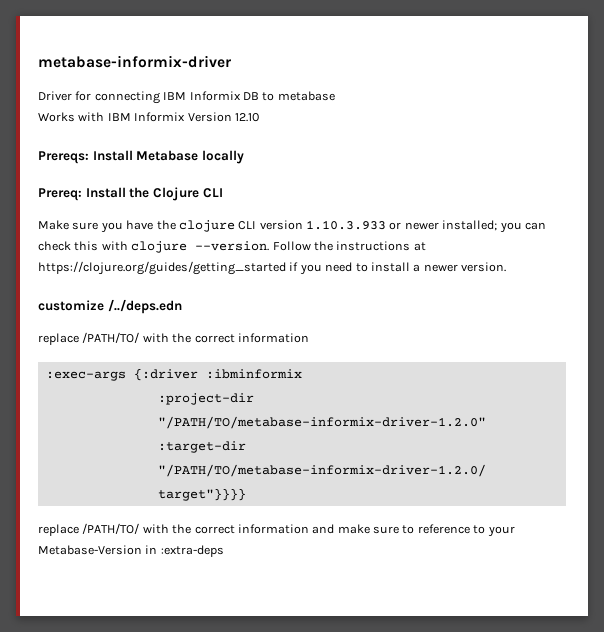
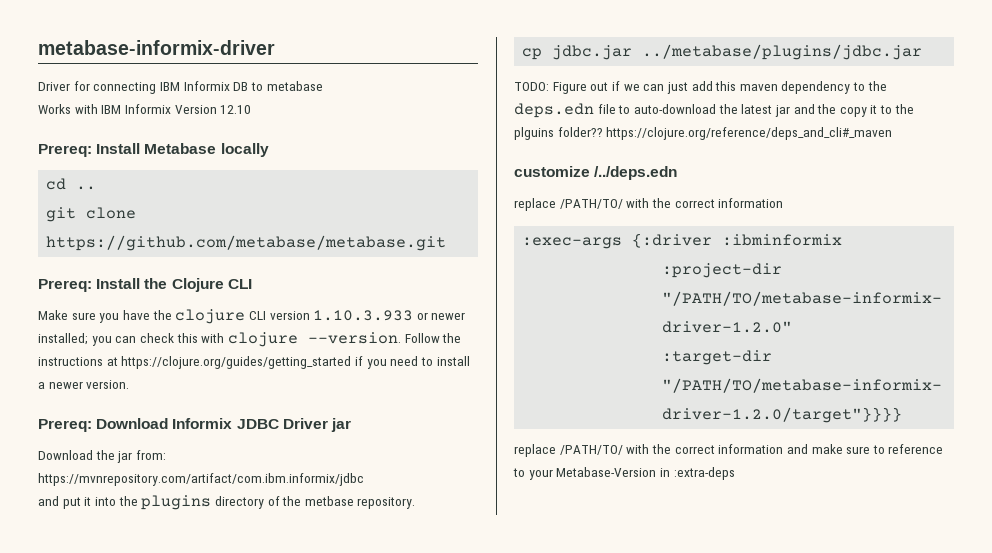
- Prereqs: Install Metabase locally
+ Prereq: Install Metabase locally
+ cd ..
+ git clone https://github.com/metabase/metabase.git
+ Prereq: Download Informix JDBC Driver jar
+ Download the jar from: https://mvnrepository.com/artifact/com.ibm.informix/jdbc
+ and put it into the plugins directory of the metbase repository.
+ cp jdbc.jar ../metabase/plugins/jdbc.jar
+ TODO: Figure out if we can just add this maven dependency to the deps.edn file to auto-download the latest jar and the copy it to the plguins folder?? https://clojure.org/reference/deps_and_cli#_maven

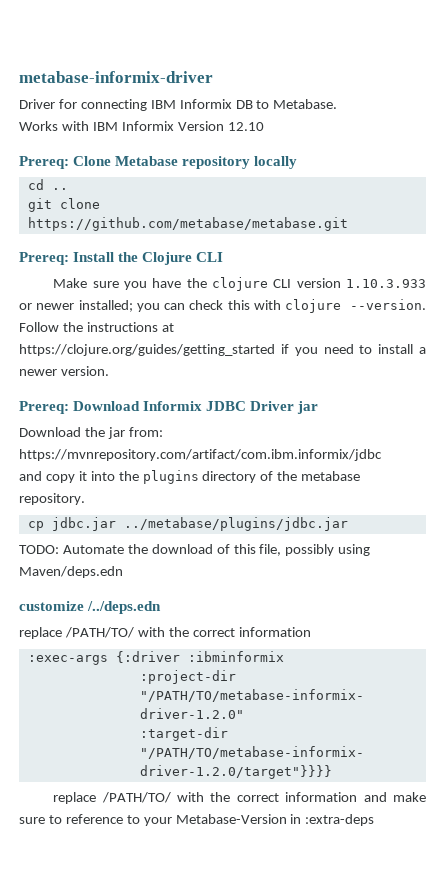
- Driver for connecting IBM Informix DB to metabase
+ Driver for connecting IBM Informix DB to Metabase.
- Prereq: Install Metabase locally
+ Prereq: Clone Metabase repository locally
- and put it into the plugins directory of the metbase repository.
+ and copy it into the plugins directory of the metabase repository.
- TODO: Figure out if we can just add this maven dependency to the deps.edn file to auto-download the latest jar and the copy it to the plguins folder?? https://clojure.org/reference/deps_and_cli#_maven
+ TODO: Automate the download of this file, possibly using Maven/deps.edn

